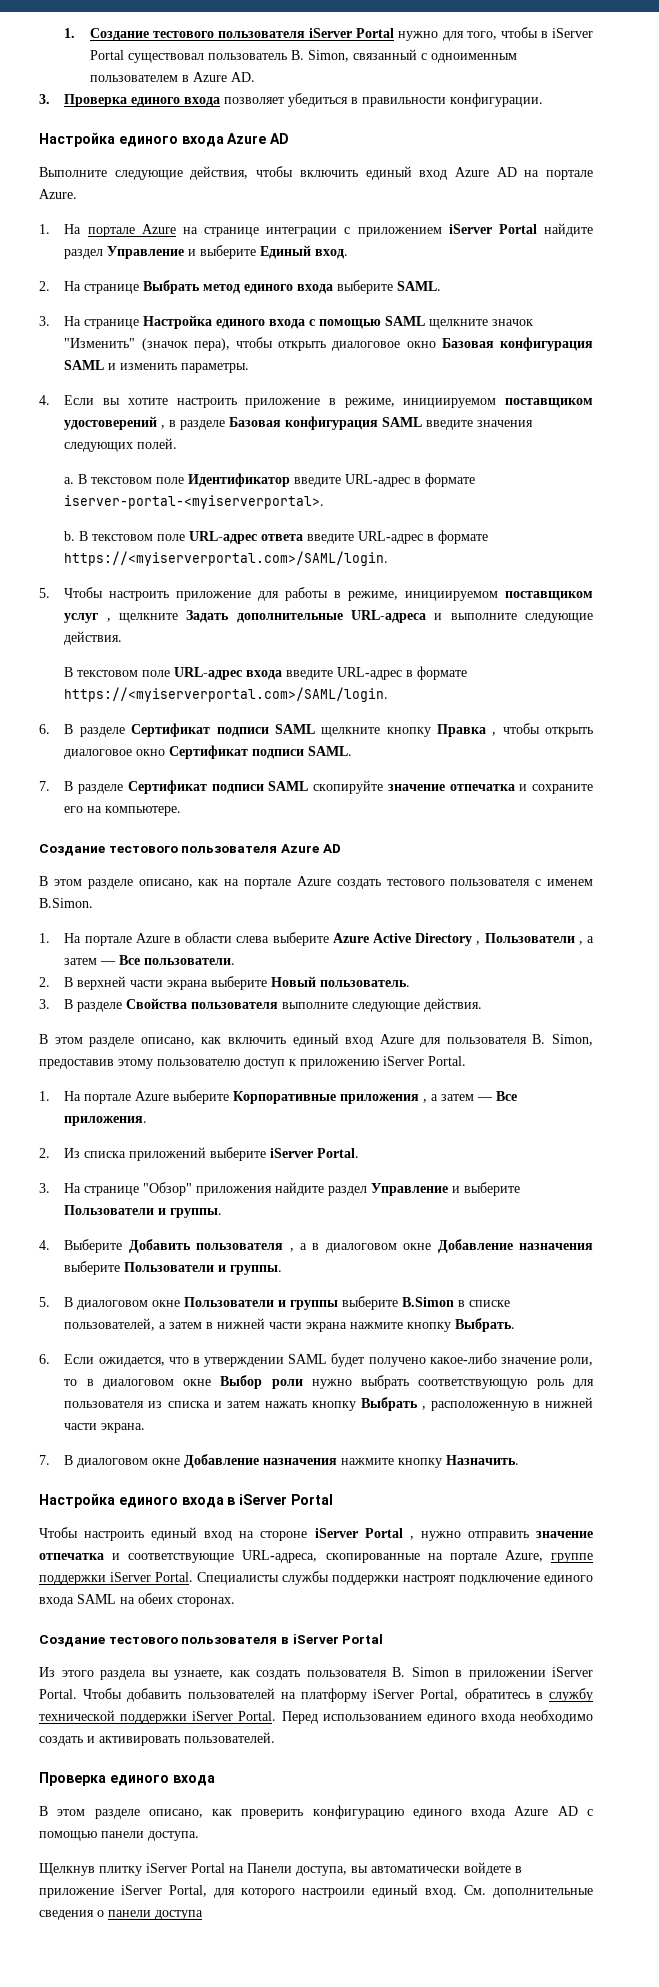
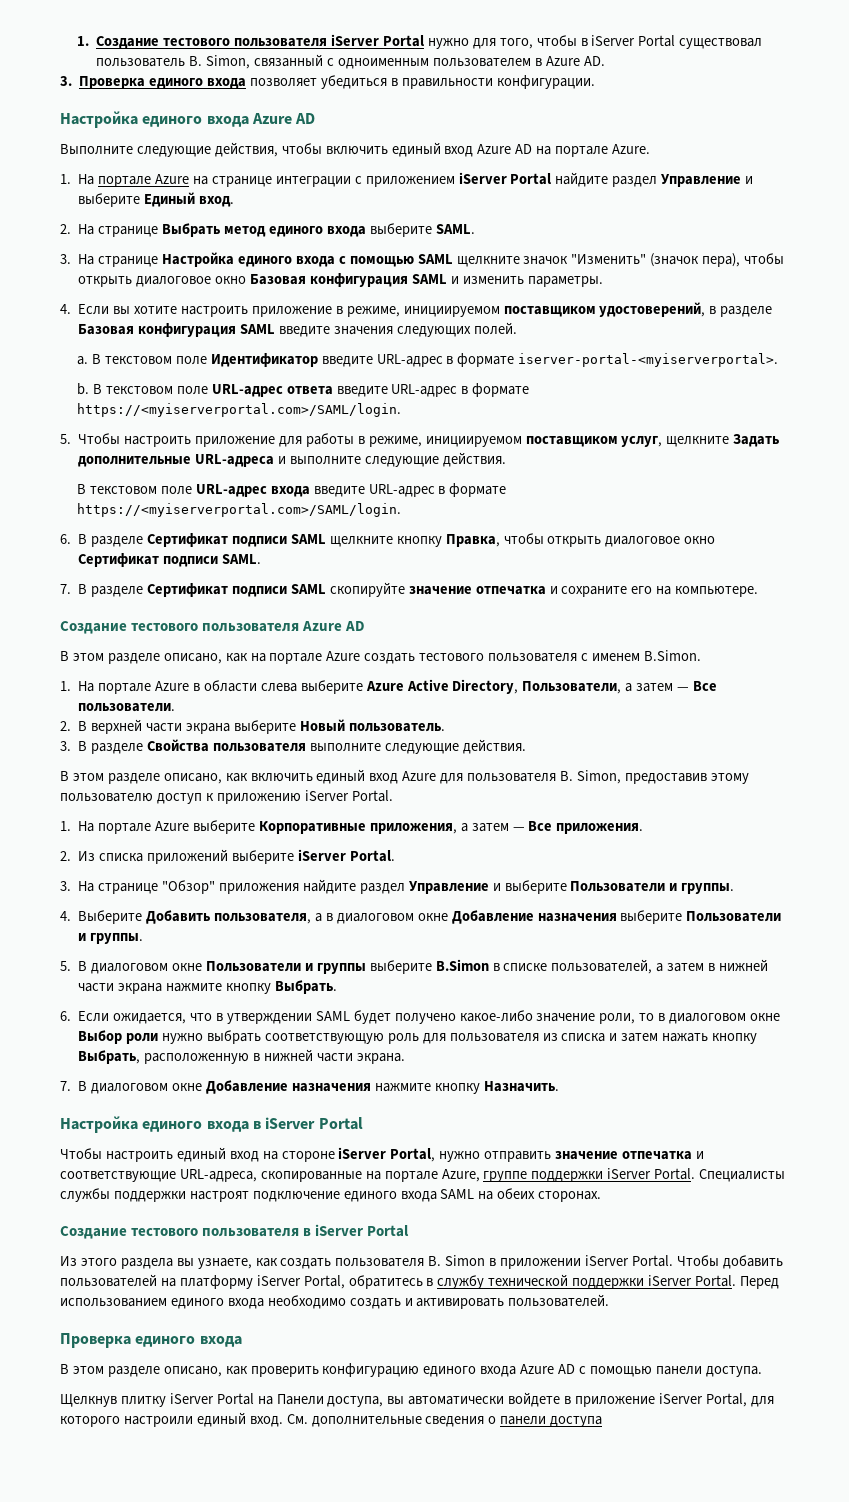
- 4. Если вы хотите настроить приложение в режиме, инициируемом поставщиком удостоверений , в разделе Базовая конфигурация SAML введите значения следующих полей.
+ 4. Если вы хотите настроить приложение в режиме, инициируемом поставщиком удостоверений, в разделе Базовая конфигурация SAML введите значения следующих полей.
- 5. Чтобы настроить приложение для работы в режиме, инициируемом поставщиком услуг , щелкните Задать дополнительные URL-адреса и выполните следующие действия.
+ 5. Чтобы настроить приложение для работы в режиме, инициируемом поставщиком услуг, щелкните Задать дополнительные URL-адреса и выполните следующие действия.
- 6. В разделе Сертификат подписи SAML щелкните кнопку Правка , чтобы открыть диалоговое окно Сертификат подписи SAML.
+ 6. В разделе Сертификат подписи SAML щелкните кнопку Правка, чтобы открыть диалоговое окно Сертификат подписи SAML.
- 1. На портале Azure в области слева выберите Azure Active Directory , Пользователи , а затем — Все пользователи.
+ 1. На портале Azure в области слева выберите Azure Active Directory, Пользователи, а затем — Все пользователи.
- 1. На портале Azure выберите Корпоративные приложения , а затем — Все приложения.
+ 1. На портале Azure выберите Корпоративные приложения, а затем — Все приложения.
- 4. Выберите Добавить пользователя , а в диалоговом окне Добавление назначения выберите Пользователи и группы.
+ 4. Выберите Добавить пользователя, а в диалоговом окне Добавление назначения выберите Пользователи и группы.
- 6. Если ожидается, что в утверждении SAML будет получено какое-либо значение роли, то в диалоговом окне Выбор роли нужно выбрать соответствующую роль для пользователя из списка и затем нажать кнопку Выбрать , расположенную в нижней части экрана.
+ 6. Если ожидается, что в утверждении SAML будет получено какое-либо значение роли, то в диалоговом окне Выбор роли нужно выбрать соответствующую роль для пользователя из списка и затем нажать кнопку Выбрать, расположенную в нижней части экрана.
- Чтобы настроить единый вход на стороне iServer Portal , нужно отправить значение отпечатка и соответствующие URL-адреса, скопированные на портале Azure, группе поддержки iServer Portal.
+ Чтобы настроить единый вход на стороне iServer Portal, нужно отправить значение отпечатка и соответствующие URL-адреса, скопированные на портале Azure, группе поддержки iServer Portal.

